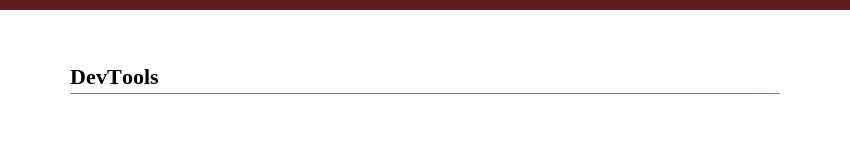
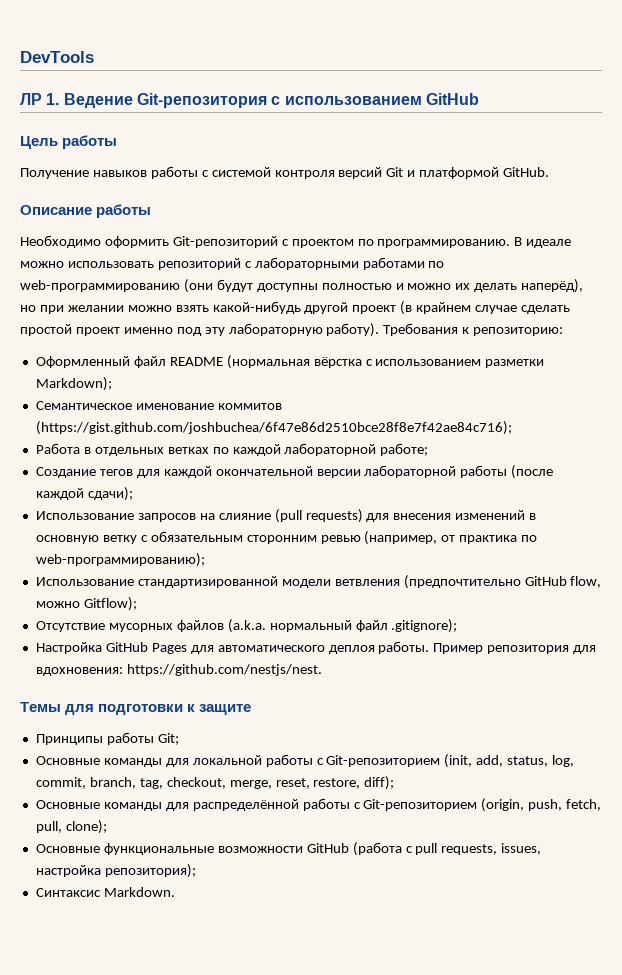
+ ЛР 1. Ведение Git-репозитория с использованием GitHub
+ Цель работы
+ Получение навыков работы с системой контроля версий Git и платформой GitHub.
+ Описание работы
+ Необходимо оформить Git-репозиторий с проектом по программированию. В идеале можно использовать репозиторий с лабораторными работами по web-программированию (они будут доступны полностью и можно их делать наперёд), но при желании можно взять какой-нибудь другой проект (в крайнем случае сделать простой проект именно под эту лабораторную работу). Требования к репозиторию:
+ Оформленный файл README (нормальная вёрстка с использованием разметки Markdown);
+ Семантическое именование коммитов (https://gist.github.com/joshbuchea/6f47e86d2510bce28f8e7f42ae84c716);
+ Работа в отдельных ветках по каждой лабораторной работе;
+ Создание тегов для каждой окончательной версии лабораторной работы (после каждой сдачи);
+ Использование запросов на слияние (pull requests) для внесения изменений в основную ветку с обязательным сторонним ревью (например, от практика по web-программированию);
+ Использование стандартизированной модели ветвления (предпочтительно GitHub flow, можно Gitflow);
+ Отсутствие мусорных файлов (a.k.a. нормальный файл .gitignore);
+ Настройка GitHub Pages для автоматического деплоя работы. Пример репозитория для вдохновения: https://github.com/nestjs/nest.
+ Темы для подготовки к защите
+ Принципы работы Git;
+ Основные команды для локальной работы с Git-репозиторием (init, add, status, log, commit, branch, tag, checkout, merge, reset, restore, diff);
+ Основные команды для распределённой работы с Git-репозиторием (origin, push, fetch, pull, clone);
+ Основные функциональные возможности GitHub (работа с pull requests, issues, настройка репозитория);
+ Синтаксис Markdown.

